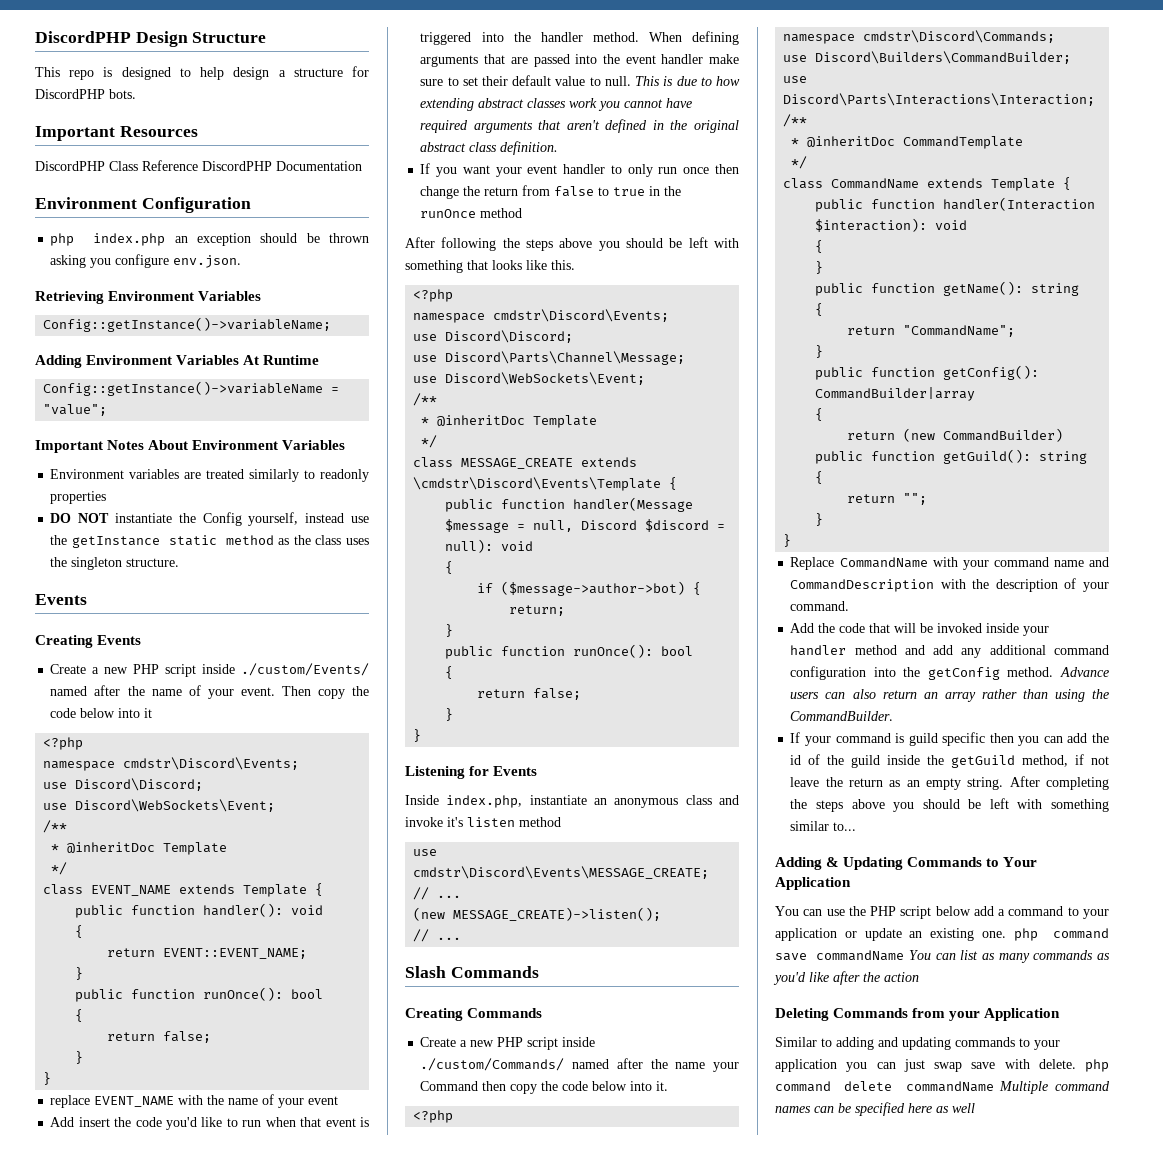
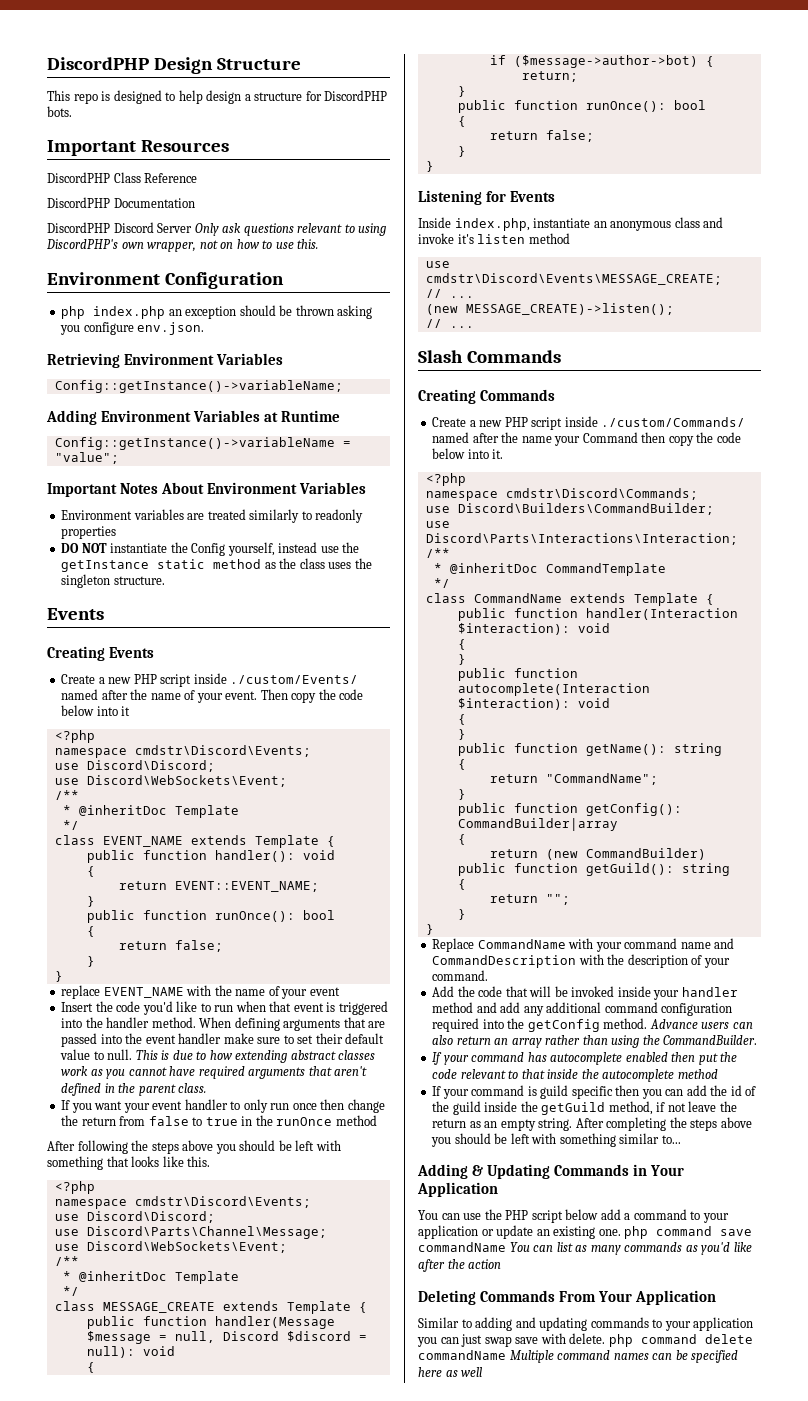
- DiscordPHP Class Reference DiscordPHP Documentation
+ DiscordPHP Class Reference
+ DiscordPHP Documentation
+ DiscordPHP Discord Server Only ask questions relevant to using DiscordPHP's own wrapper, not on how to use this.
- Adding Environment Variables At Runtime
+ Adding Environment Variables at Runtime
- Add insert the code you'd like to run when that event is triggered into the handler method.
+ Insert the code you'd like to run when that event is triggered into the handler method.
- This is due to how extending abstract classes work you cannot have required arguments that aren't defined in the original abstract class definition.
+ This is due to how extending abstract classes work as you cannot have required arguments that aren't defined in the parent class.
- class MESSAGE_CREATE extends \cmdstr\Discord\Events\Template {
+ class MESSAGE_CREATE extends Template {
+ public function autocomplete(Interaction $interaction): void
+ {
+ }
- Add the code that will be invoked inside your handler method and add any additional command configuration into the getConfig method.
+ Add the code that will be invoked inside your handler method and add any additional command configuration required into the getConfig method.
+ If your command has autocomplete enabled then put the code relevant to that inside the autocomplete method
- Adding & Updating Commands to Your Application
+ Adding & Updating Commands in Your Application
- Deleting Commands from your Application
+ Deleting Commands From Your Application

